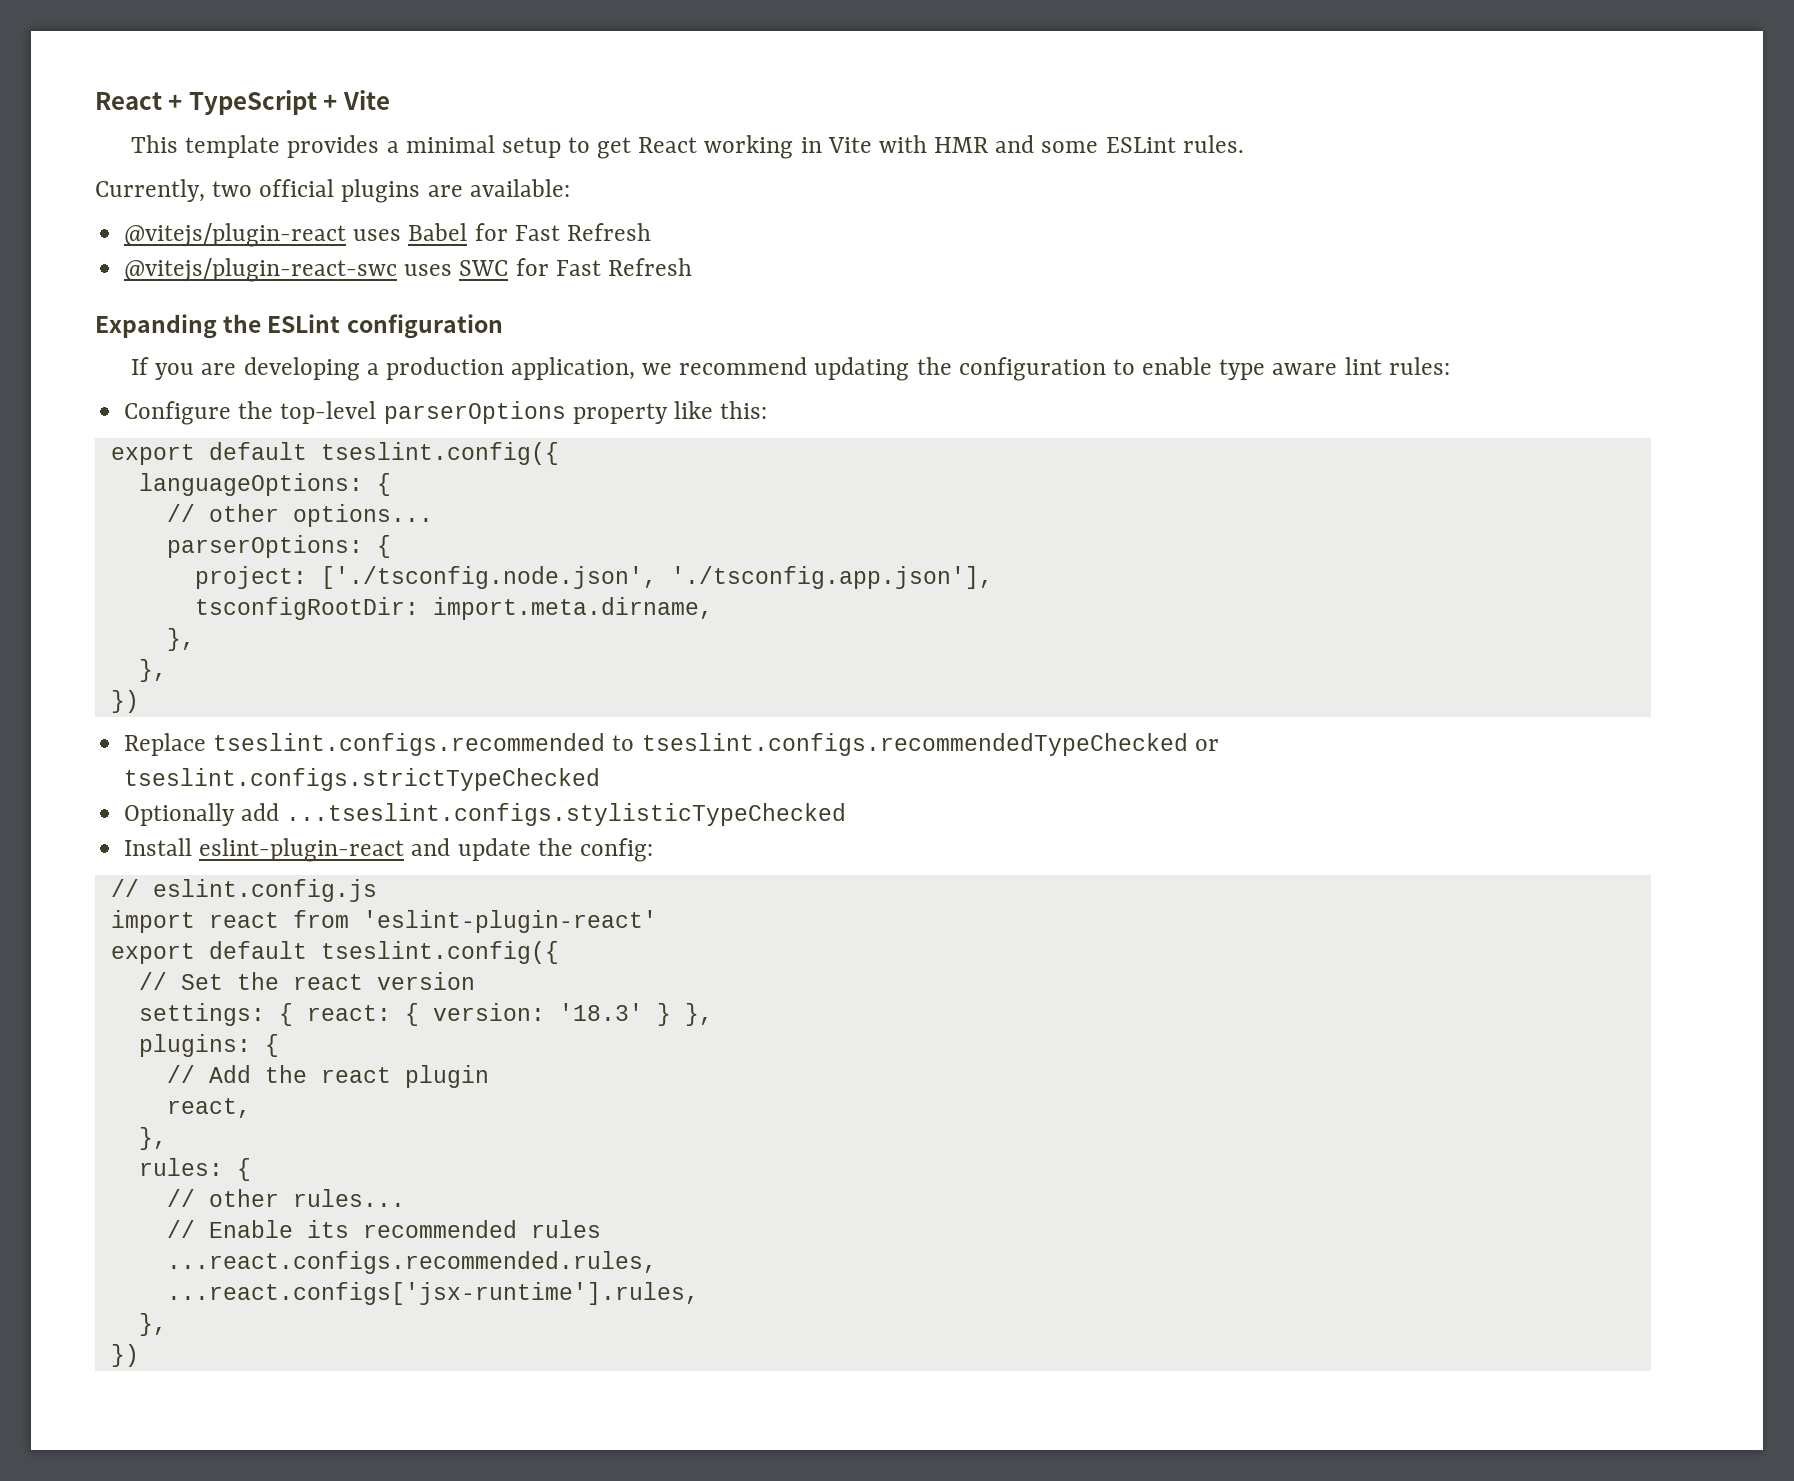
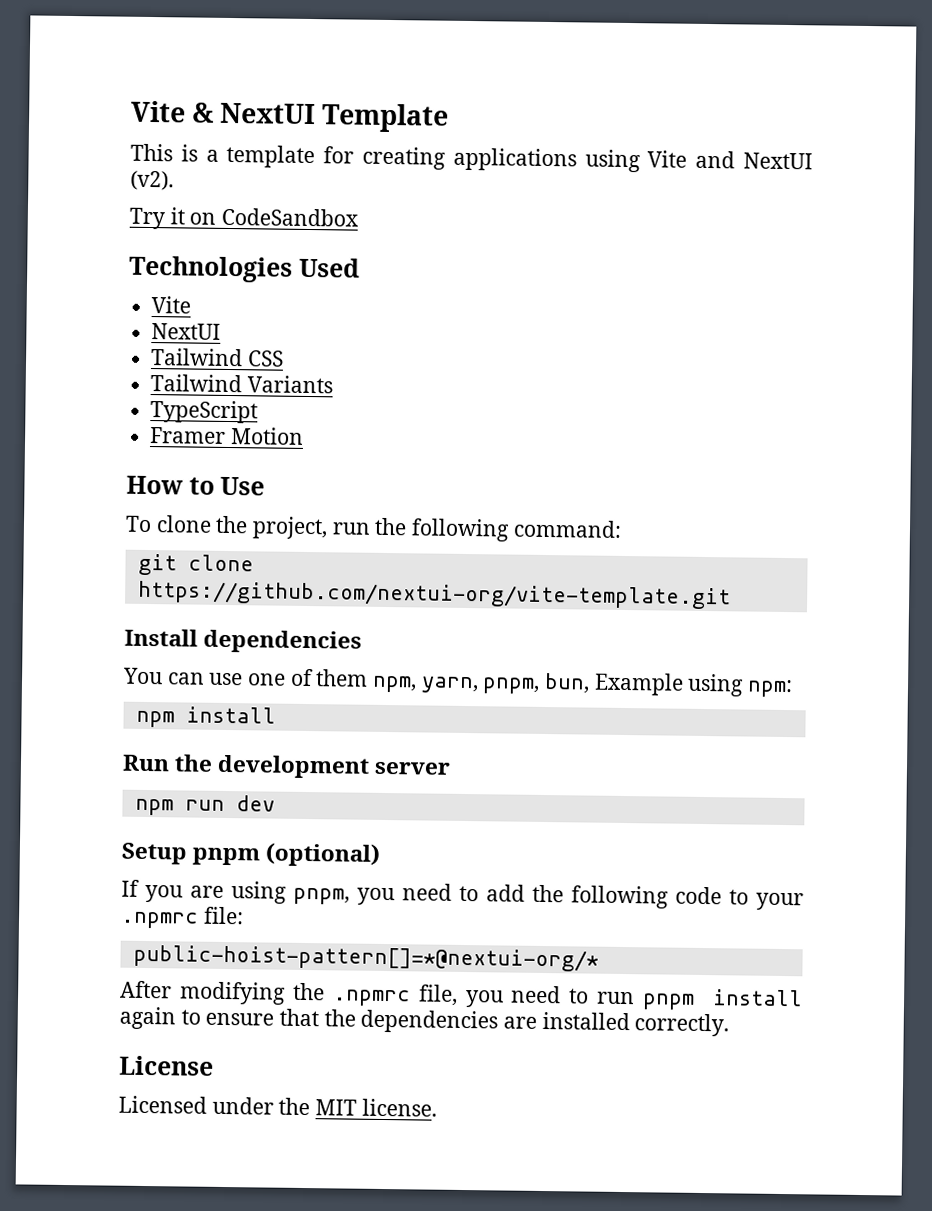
- React + TypeScript + Vite
- This template provides a minimal setup to get React working in Vite with HMR and some ESLint rules.
- Currently, two official plugins are available:
- @vitejs/plugin-react uses Babel for Fast Refresh
- @vitejs/plugin-react-swc uses SWC for Fast Refresh
- Expanding the ESLint configuration
- If you are developing a production application, we recommend updating the configuration to enable type aware lint rules:
- Configure the top-level parserOptions property like this:
- export default tseslint.config({
- languageOptions: {
- // other options...
- parserOptions: {
- project: ['./tsconfig.node.json', './tsconfig.app.json'],
- tsconfigRootDir: import.meta.dirname,
- },
- },
- })
- Replace tseslint.configs.recommended to tseslint.configs.recommendedTypeChecked or tseslint.configs.strictTypeChecked
- Optionally add ...tseslint.configs.stylisticTypeChecked
- Install eslint-plugin-react and update the config:
- // eslint.config.js
- import react from 'eslint-plugin-react'
- export default tseslint.config({
- // Set the react version
- settings: { react: { version: '18.3' } },
- plugins: {
- // Add the react plugin
- react,
- },
- rules: {
- // other rules...
- // Enable its recommended rules
- ...react.configs.recommended.rules,
- ...react.configs['jsx-runtime'].rules,
- },
- })
+ Vite & NextUI Template
+ This is a template for creating applications using Vite and NextUI (v2).
+ Try it on CodeSandbox
+ Technologies Used
+ Vite
+ NextUI
+ Tailwind CSS
+ Tailwind Variants
+ TypeScript
+ Framer Motion
+ How to Use
+ To clone the project, run the following command:
+ git clone https://github.com/nextui-org/vite-template.git
+ Install dependencies
+ You can use one of them npm, yarn, pnpm, bun, Example using npm:
+ npm install
+ Run the development server
+ npm run dev
+ Setup pnpm (optional)
+ If you are using pnpm, you need to add the following code to your .npmrc file:
+ public-hoist-pattern[]=*@nextui-org/*
+ After modifying the .npmrc file, you need to run pnpm install again to ensure that the dependencies are installed correctly.
+ License
+ Licensed under the MIT license.

